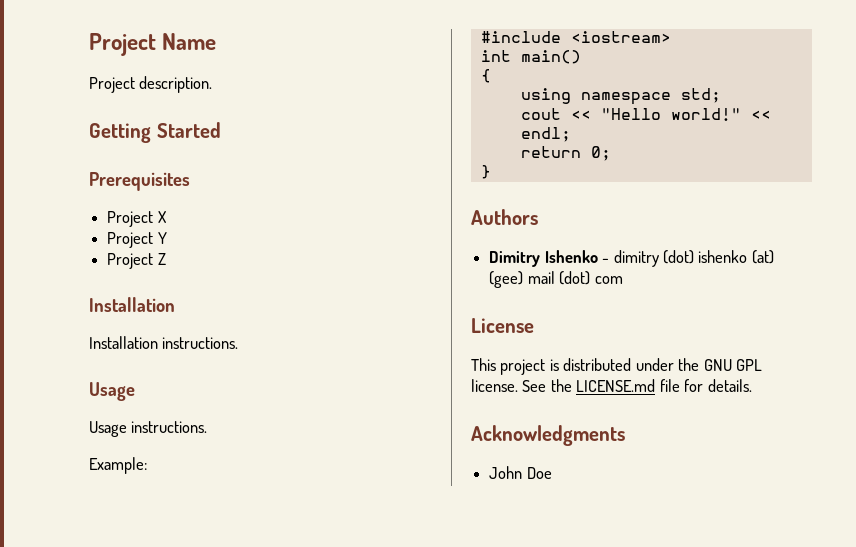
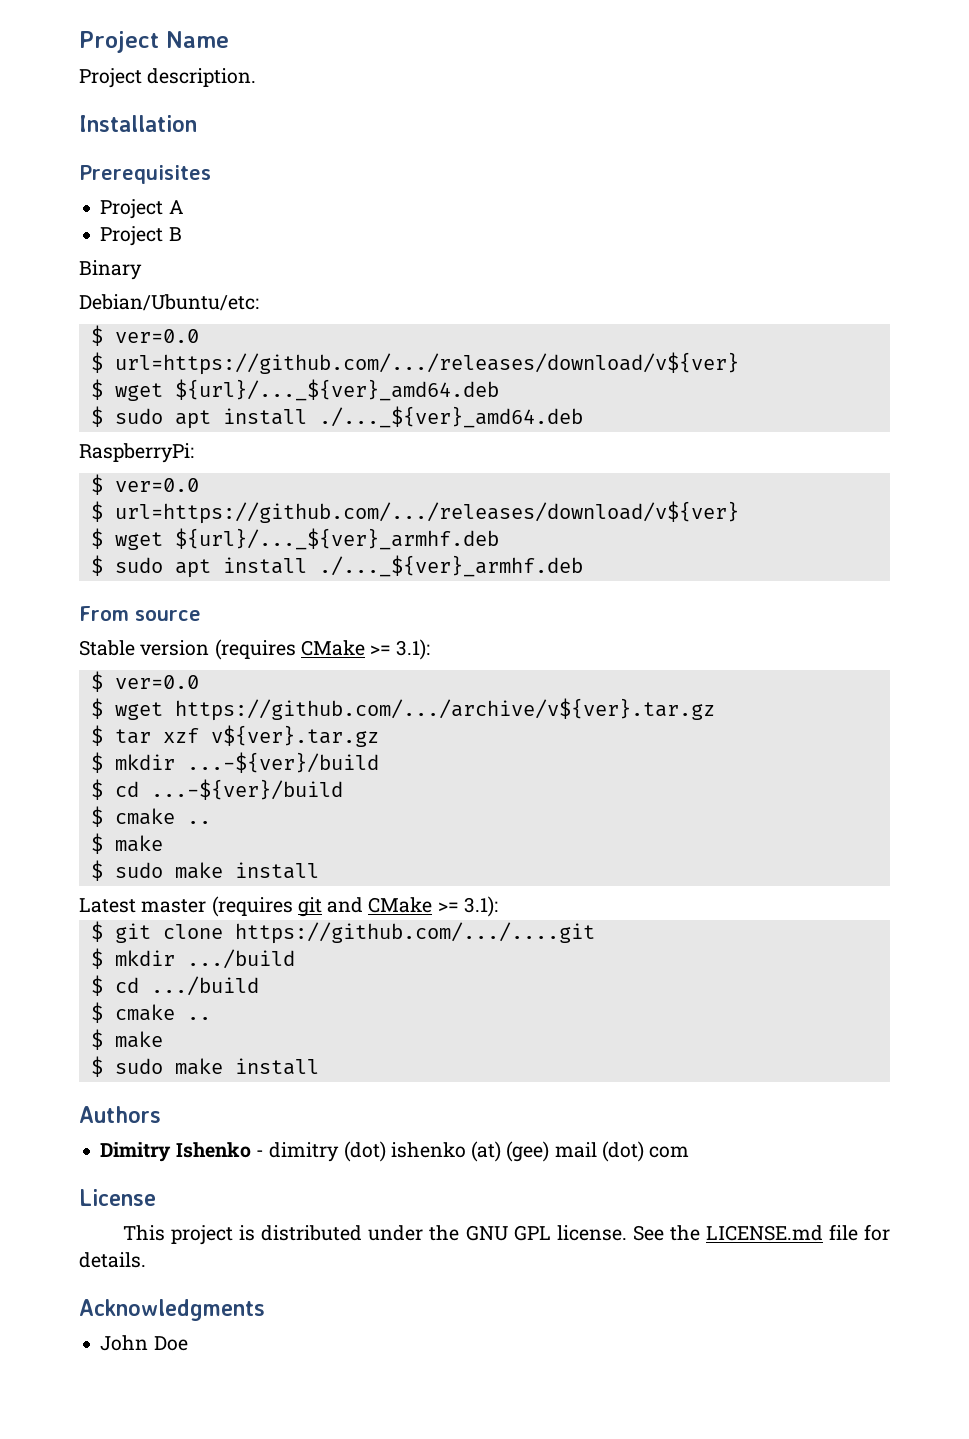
- Getting Started
+ Installation
- Project X
- Project Y
- Project Z
- Installation
- Installation instructions.
- Usage
- Usage instructions.
- Example:
- #include <iostream>
- int main()
- {
- using namespace std;
- cout << "Hello world!" << endl;
- return 0;
- }
+ Project A
+ Project B
+ Binary
+ Debian/Ubuntu/etc:
+ $ ver=0.0
+ $ url=https://github.com/.../releases/download/v${ver}
+ $ wget ${url}/..._${ver}_amd64.deb
+ $ sudo apt install ./..._${ver}_amd64.deb
+ RaspberryPi:
+ $ ver=0.0
+ $ url=https://github.com/.../releases/download/v${ver}
+ $ wget ${url}/..._${ver}_armhf.deb
+ $ sudo apt install ./..._${ver}_armhf.deb
+ From source
+ Stable version (requires CMake >= 3.1):
+ $ ver=0.0
+ $ wget https://github.com/.../archive/v${ver}.tar.gz
+ $ tar xzf v${ver}.tar.gz
+ $ mkdir ...-${ver}/build
+ $ cd ...-${ver}/build
+ $ cmake ..
+ $ make
+ $ sudo make install
+ Latest master (requires git and CMake >= 3.1):
+ $ git clone https://github.com/.../....git
+ $ mkdir .../build
+ $ cd .../build
+ $ cmake ..
+ $ make
+ $ sudo make install

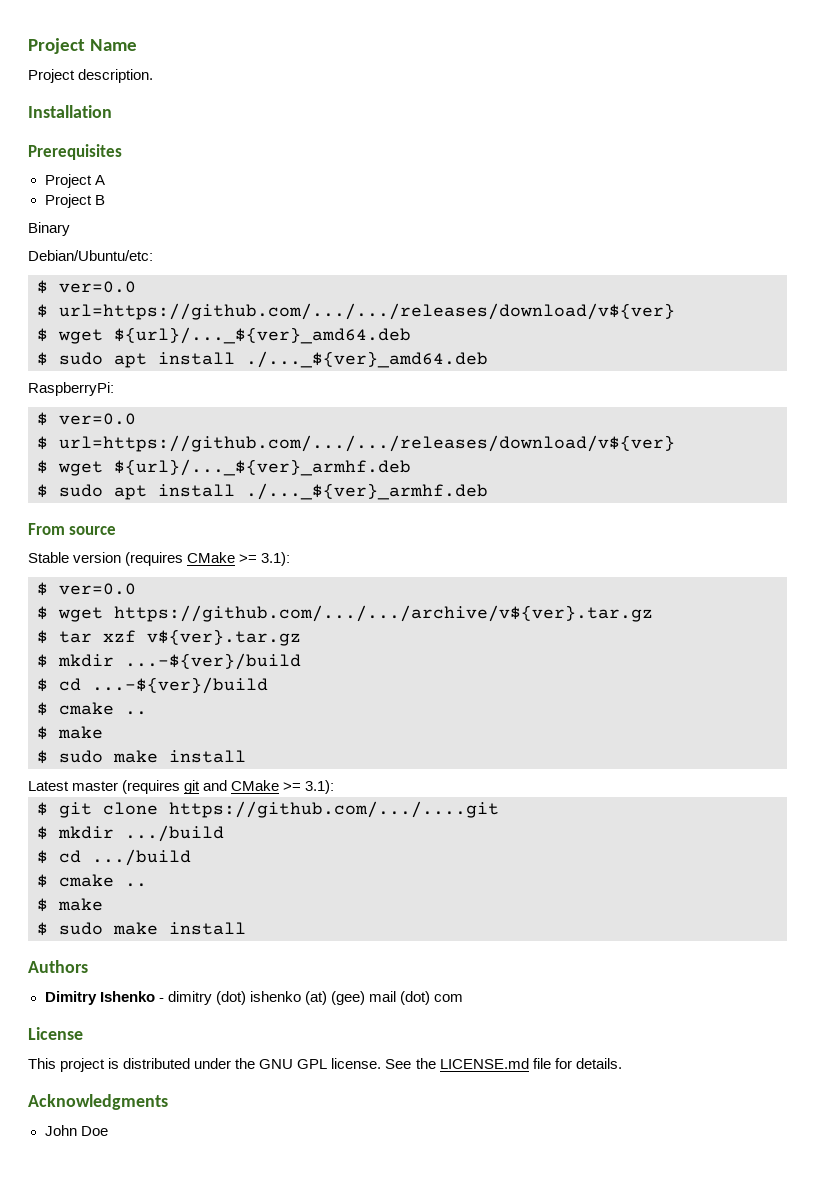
  Debian/Ubuntu/etc:
  $ ver=0.0
- $ url=https://github.com/.../releases/download/v${ver}
+ $ url=https://github.com/.../.../releases/download/v${ver}
  RaspberryPi:
  $ ver=0.0
- $ url=https://github.com/.../releases/download/v${ver}
+ $ url=https://github.com/.../.../releases/download/v${ver}
- $ wget https://github.com/.../archive/v${ver}.tar.gz
+ $ wget https://github.com/.../.../archive/v${ver}.tar.gz

